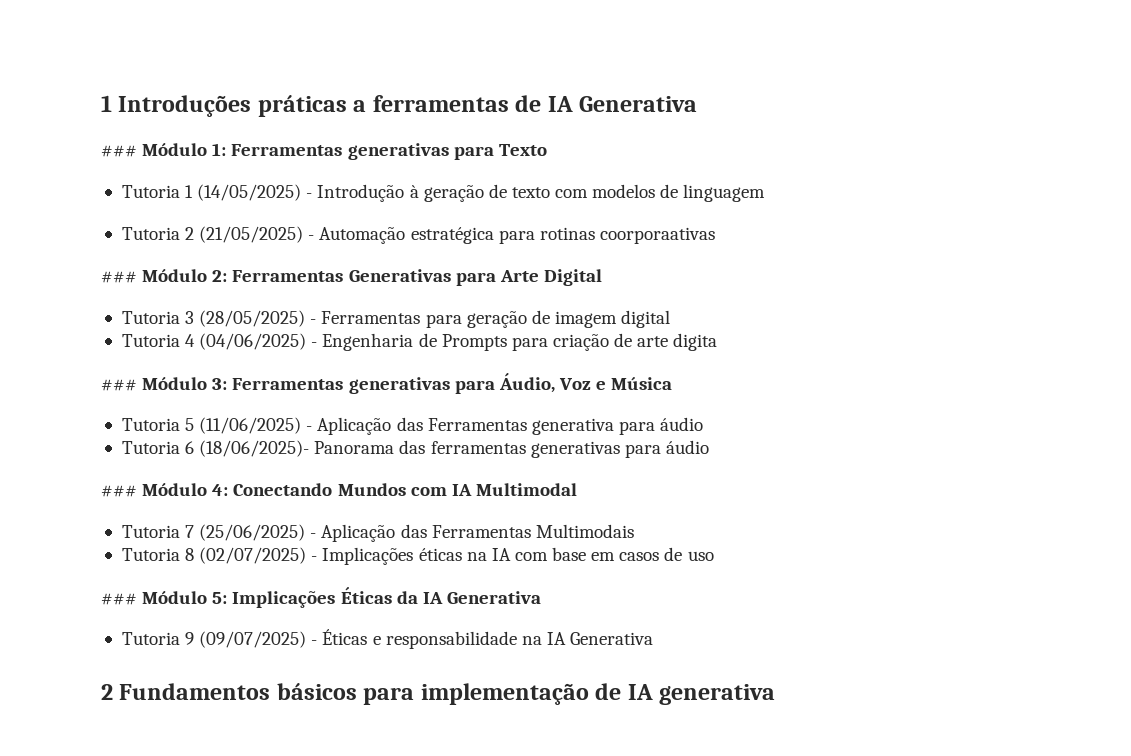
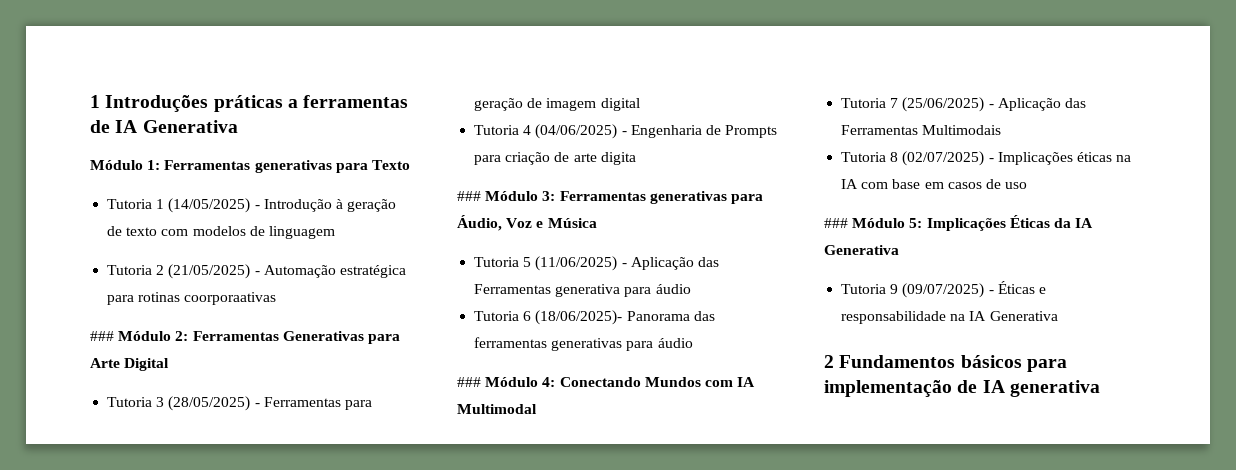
- ### Módulo 1: Ferramentas generativas para Texto
+ Módulo 1: Ferramentas generativas para Texto

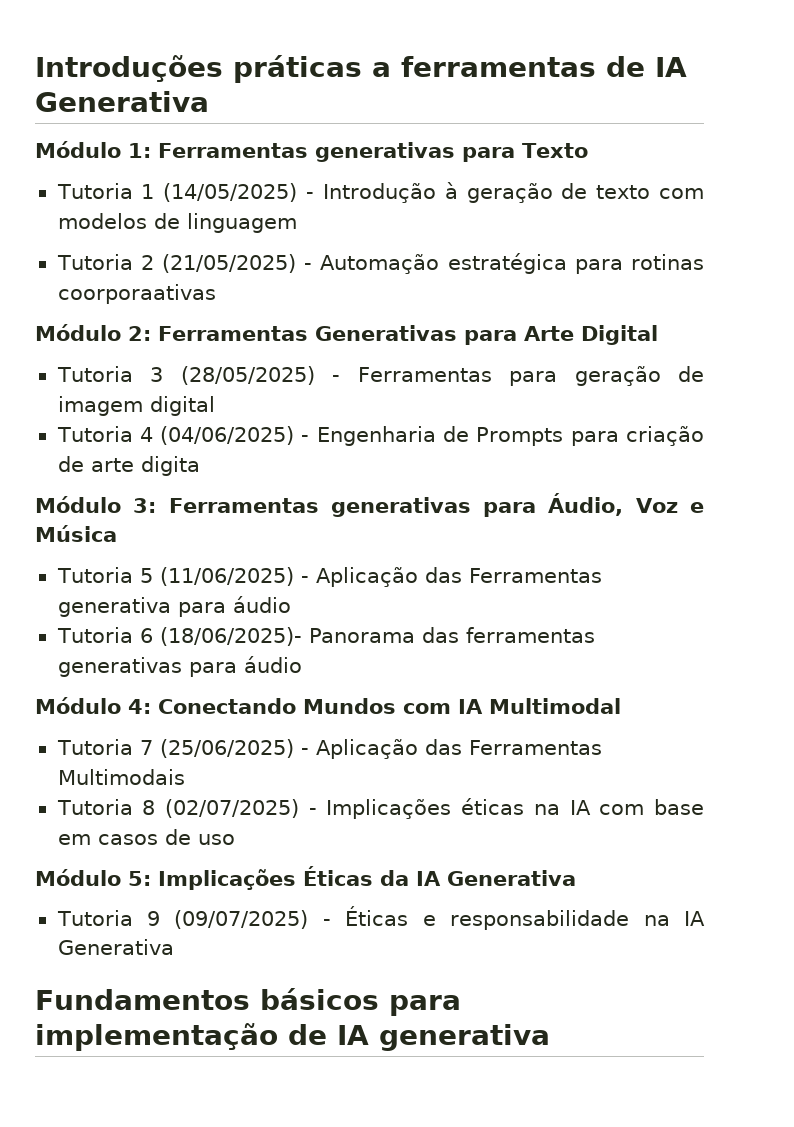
- 1 Introduções práticas a ferramentas de IA Generativa
+ Introduções práticas a ferramentas de IA Generativa
- ### Módulo 2: Ferramentas Generativas para Arte Digital
+ Módulo 2: Ferramentas Generativas para Arte Digital
- ### Módulo 3: Ferramentas generativas para Áudio, Voz e Música
+ Módulo 3: Ferramentas generativas para Áudio, Voz e Música
- ### Módulo 4: Conectando Mundos com IA Multimodal
+ Módulo 4: Conectando Mundos com IA Multimodal
- ### Módulo 5: Implicações Éticas da IA Generativa
+ Módulo 5: Implicações Éticas da IA Generativa
- 2 Fundamentos básicos para implementação de IA generativa
+ Fundamentos básicos para implementação de IA generativa

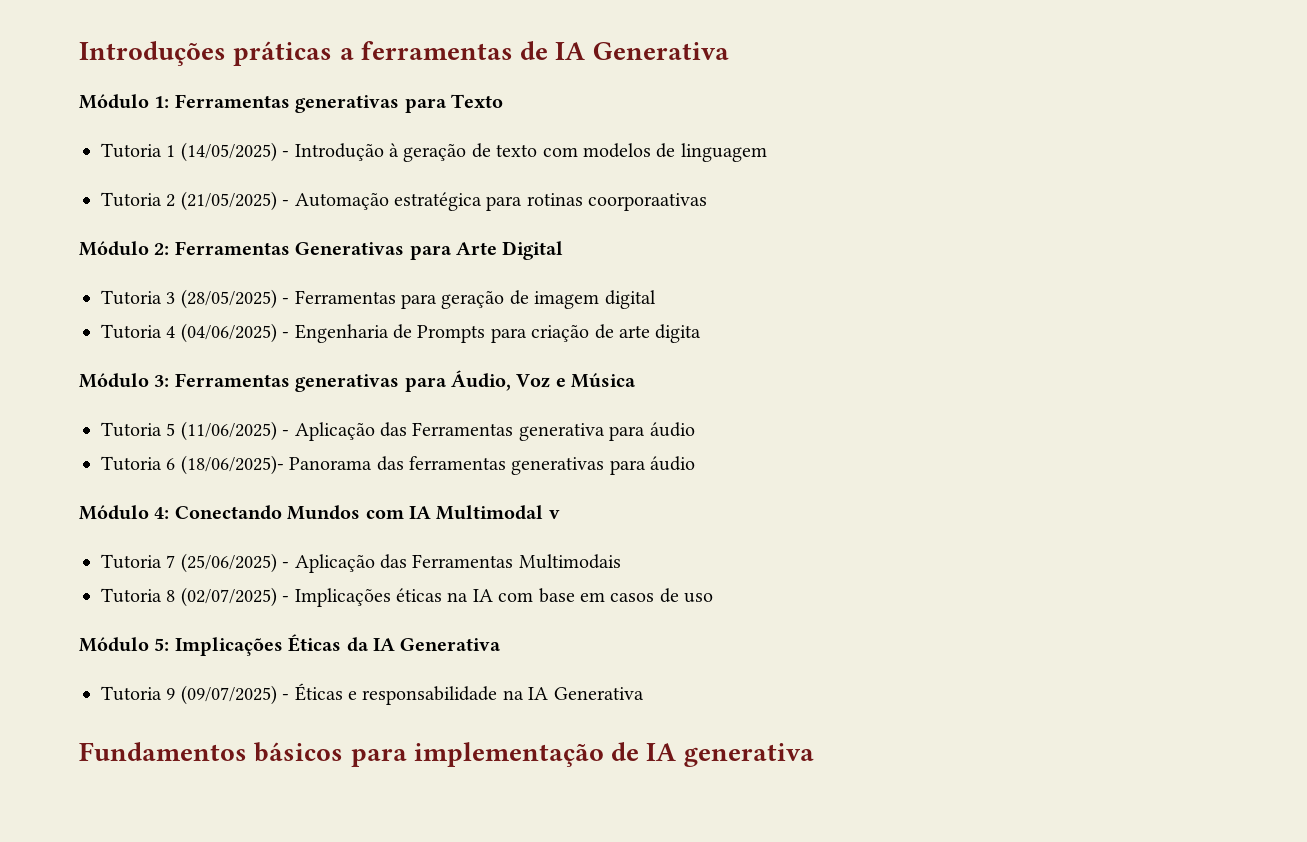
- Módulo 4: Conectando Mundos com IA Multimodal
+ Módulo 4: Conectando Mundos com IA Multimodal v

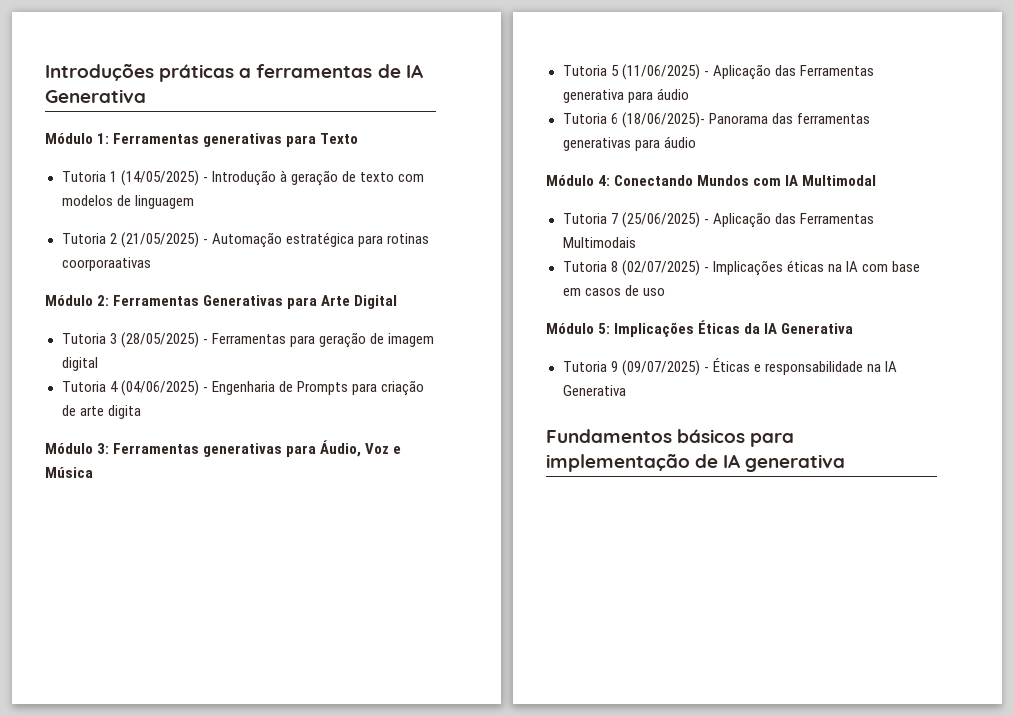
- Módulo 4: Conectando Mundos com IA Multimodal v
+ Módulo 4: Conectando Mundos com IA Multimodal

